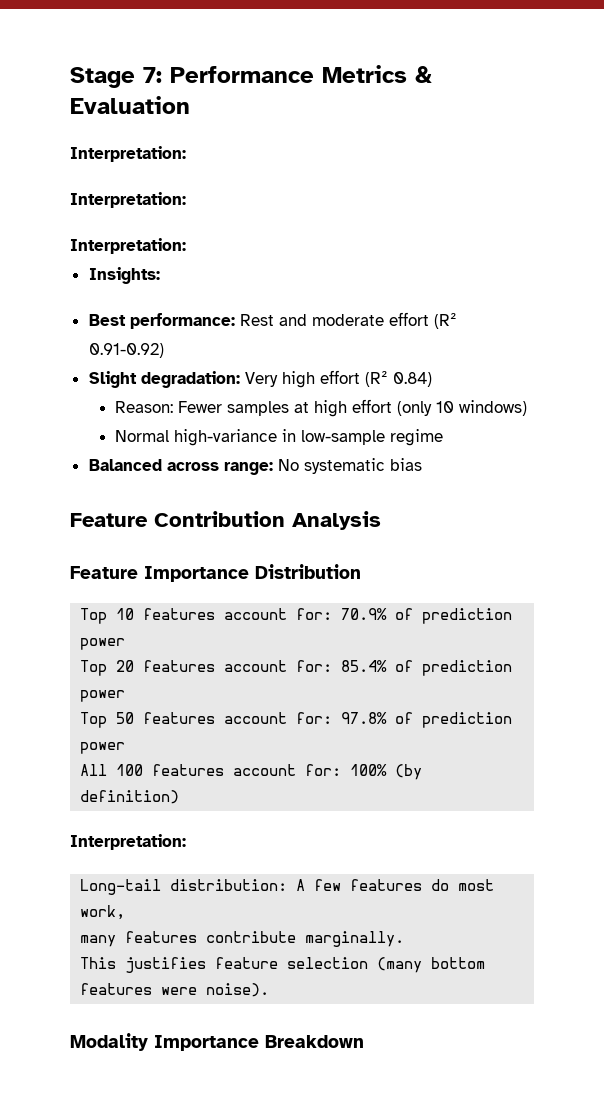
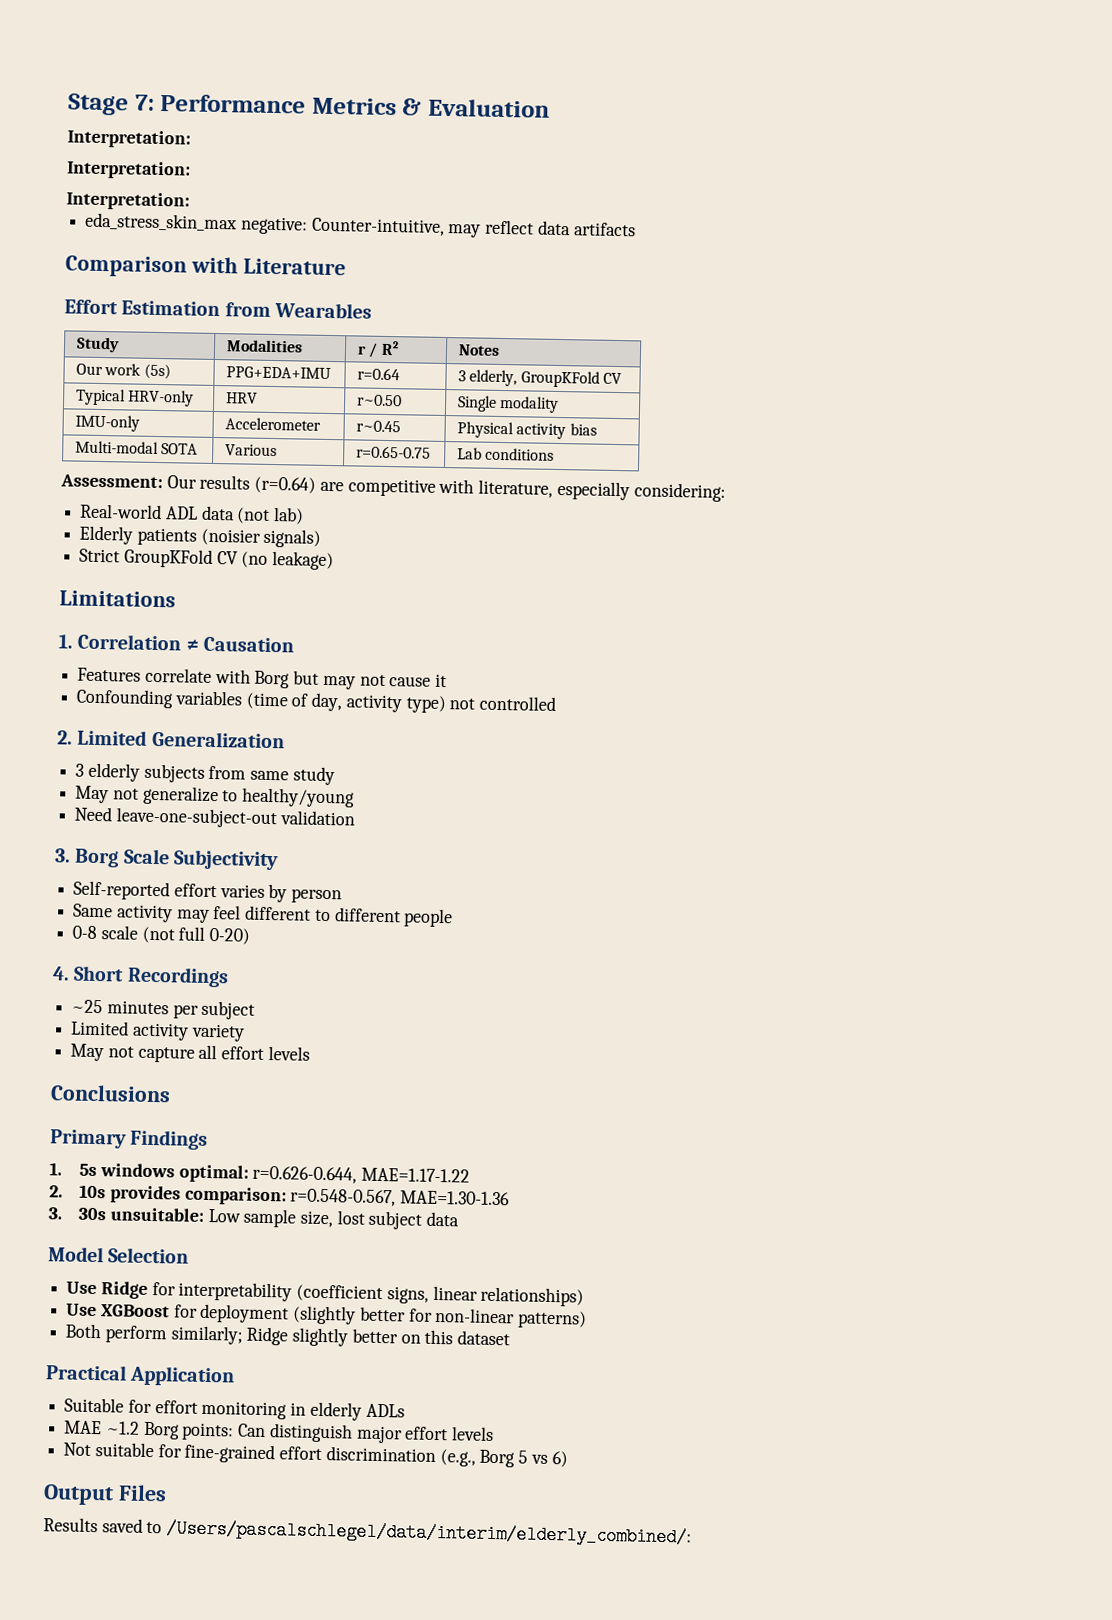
- Insights:
- Best performance: Rest and moderate effort (R² 0.91-0.92)
- Slight degradation: Very high effort (R² 0.84)
- Reason: Fewer samples at high effort (only 10 windows)
- Normal high-variance in low-sample regime
- Balanced across range: No systematic bias
- Feature Contribution Analysis
- Feature Importance Distribution
- Top 10 features account for: 70.9% of prediction power
- Top 20 features account for: 85.4% of prediction power
- Top 50 features account for: 97.8% of prediction power
- All 100 features account for: 100% (by definition)
- Interpretation:
- Long-tail distribution: A few features do most work,
- many features contribute marginally.
- This justifies feature selection (many bottom features were noise).
- Modality Importance Breakdown
+ eda_stress_skin_max negative: Counter-intuitive, may reflect data artifacts
+ Comparison with Literature
+ Effort Estimation from Wearables
+ Study | Modalities | r / R² | Notes
+ Our work (5s) | PPG+EDA+IMU | r=0.64 | 3 elderly, GroupKFold CV
+ Typical HRV-only | HRV | r~0.50 | Single modality
+ IMU-only | Accelerometer | r~0.45 | Physical activity bias
+ Multi-modal SOTA | Various | r=0.65-0.75 | Lab conditions
+ Assessment: Our results (r=0.64) are competitive with literature, especially considering:
+ Real-world ADL data (not lab)
+ Elderly patients (noisier signals)
+ Strict GroupKFold CV (no leakage)
+ Limitations
+ 1. Correlation ≠ Causation
+ Features correlate with Borg but may not cause it
+ Confounding variables (time of day, activity type) not controlled
+ 2. Limited Generalization
+ 3 elderly subjects from same study
+ May not generalize to healthy/young
+ Need leave-one-subject-out validation
+ 3. Borg Scale Subjectivity
+ Self-reported effort varies by person
+ Same activity may feel different to different people
+ 0-8 scale (not full 0-20)
+ 4. Short Recordings
+ ~25 minutes per subject
+ Limited activity variety
+ May not capture all effort levels
+ Conclusions
+ Primary Findings
+ 1. 5s windows optimal: r=0.626-0.644, MAE=1.17-1.22
+ 2. 10s provides comparison: r=0.548-0.567, MAE=1.30-1.36
+ 3. 30s unsuitable: Low sample size, lost subject data
+ Model Selection
+ Use Ridge for interpretability (coefficient signs, linear relationships)
+ Use XGBoost for deployment (slightly better for non-linear patterns)
+ Both perform similarly; Ridge slightly better on this dataset
+ Practical Application
+ Suitable for effort monitoring in elderly ADLs
+ MAE ~1.2 Borg points: Can distinguish major effort levels
+ Not suitable for fine-grained effort discrimination (e.g., Borg 5 vs 6)
+ Output Files
+ Results saved to /Users/pascalschlegel/data/interim/elderly_combined/:

